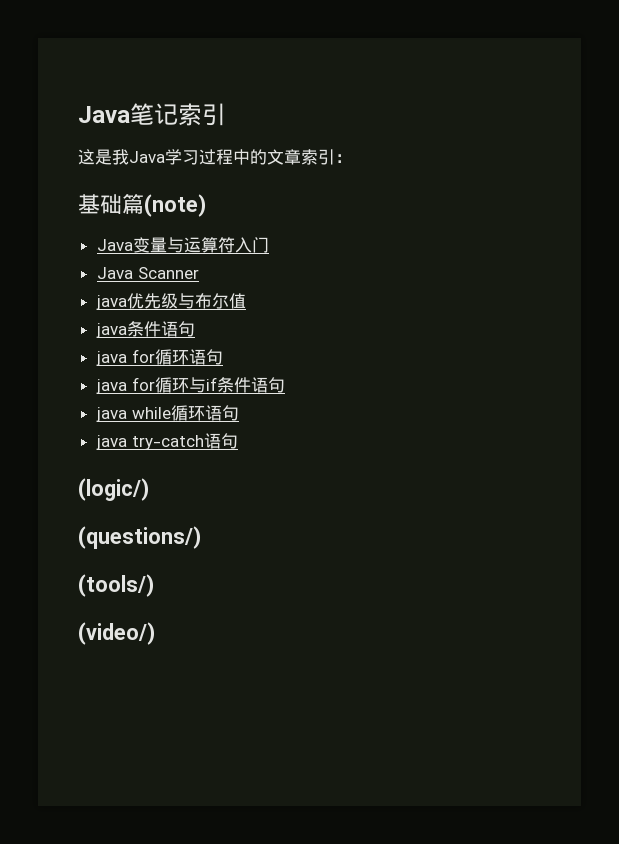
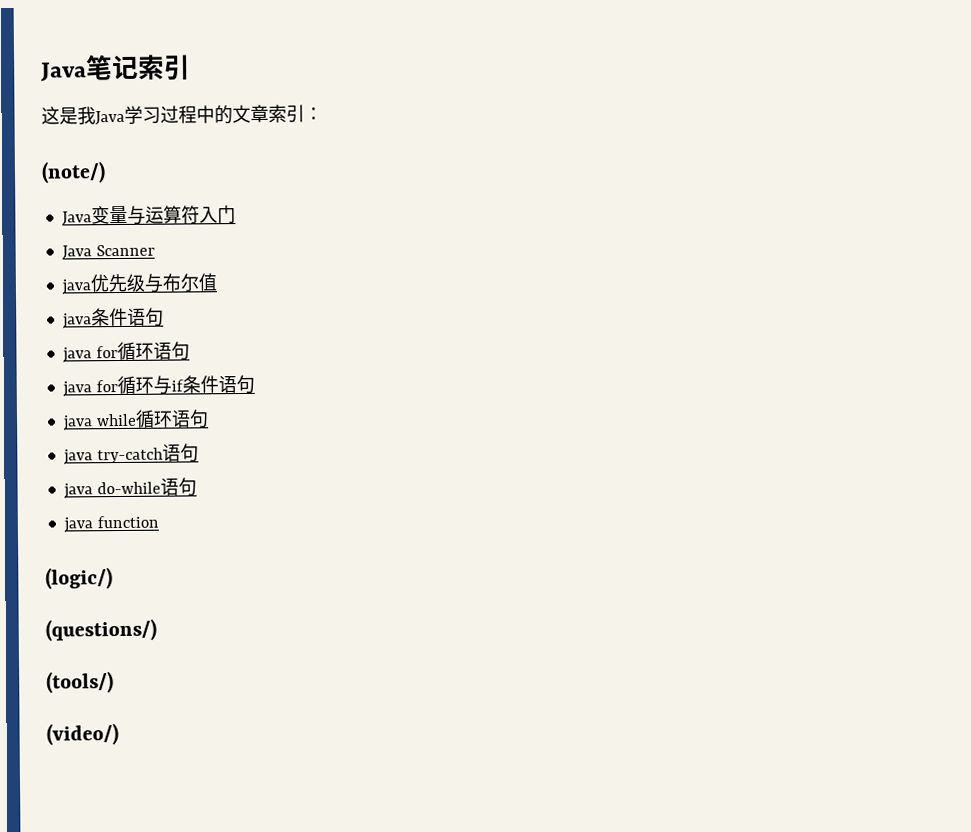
- 基础篇(note)
+ (note/)
+ java do-while语句
+ java function

